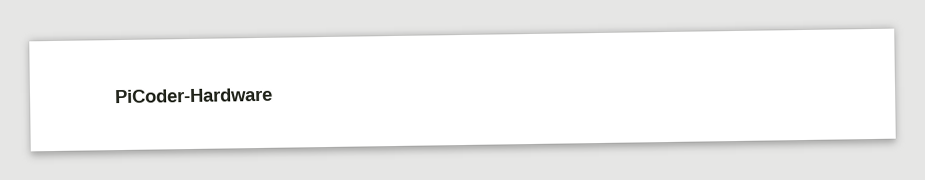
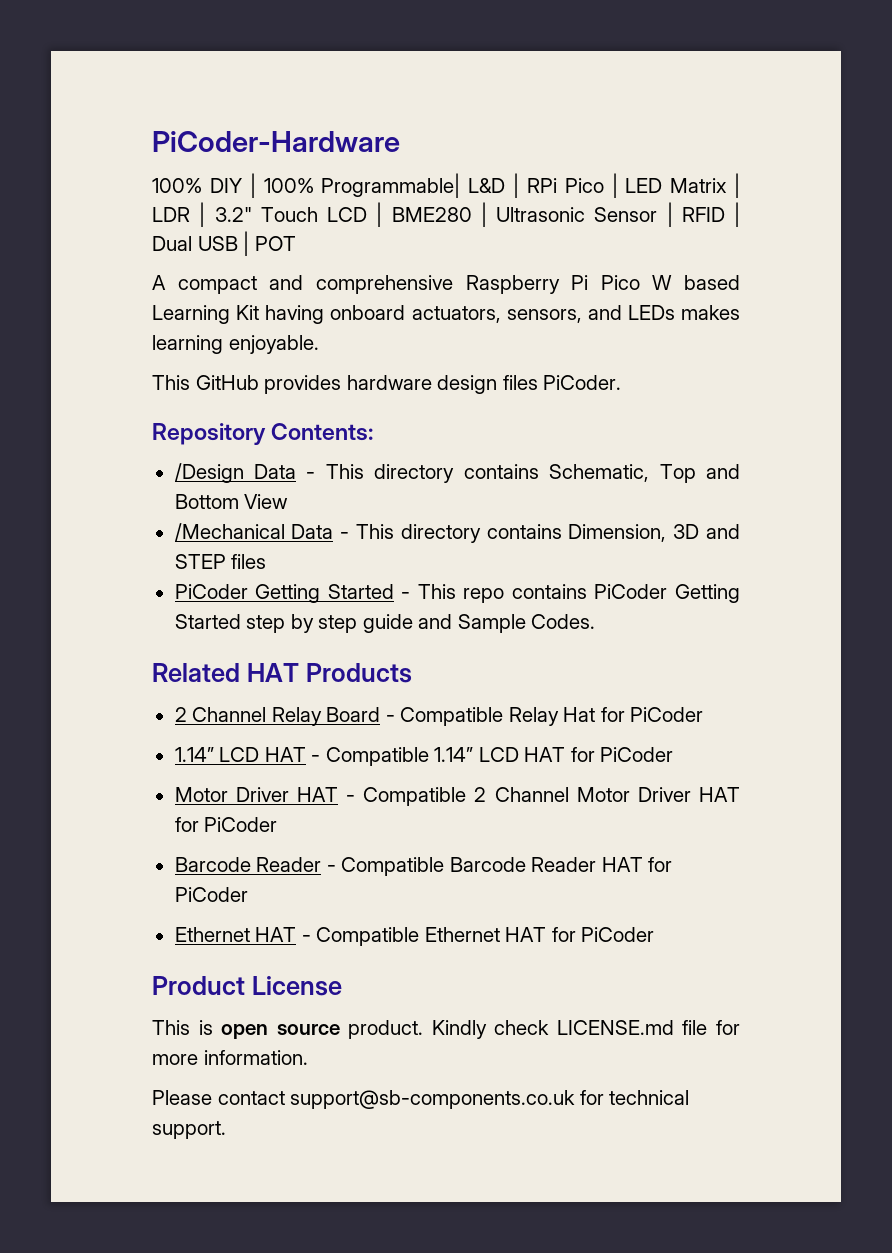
+ 100% DIY | 100% Programmable| L&D | RPi Pico | LED Matrix | LDR | 3.2" Touch LCD | BME280 | Ultrasonic Sensor | RFID | Dual USB | POT
+ A compact and comprehensive Raspberry Pi Pico W based Learning Kit having onboard actuators, sensors, and LEDs makes learning enjoyable.
+ This GitHub provides hardware design files PiCoder.
+ Repository Contents:
+ /Design Data - This directory contains Schematic, Top and Bottom View
+ /Mechanical Data - This directory contains Dimension, 3D and STEP files
+ PiCoder Getting Started - This repo contains PiCoder Getting Started step by step guide and Sample Codes.
+ Related HAT Products
+ 2 Channel Relay Board - Compatible Relay Hat for PiCoder
+ 1.14” LCD HAT - Compatible 1.14” LCD HAT for PiCoder
+ Motor Driver HAT - Compatible 2 Channel Motor Driver HAT for PiCoder
+ Barcode Reader - Compatible Barcode Reader HAT for PiCoder
+ Ethernet HAT - Compatible Ethernet HAT for PiCoder
+ Product License
+ This is open source product. Kindly check LICENSE.md file for more information.
+ Please contact support@sb-components.co.uk for technical support.

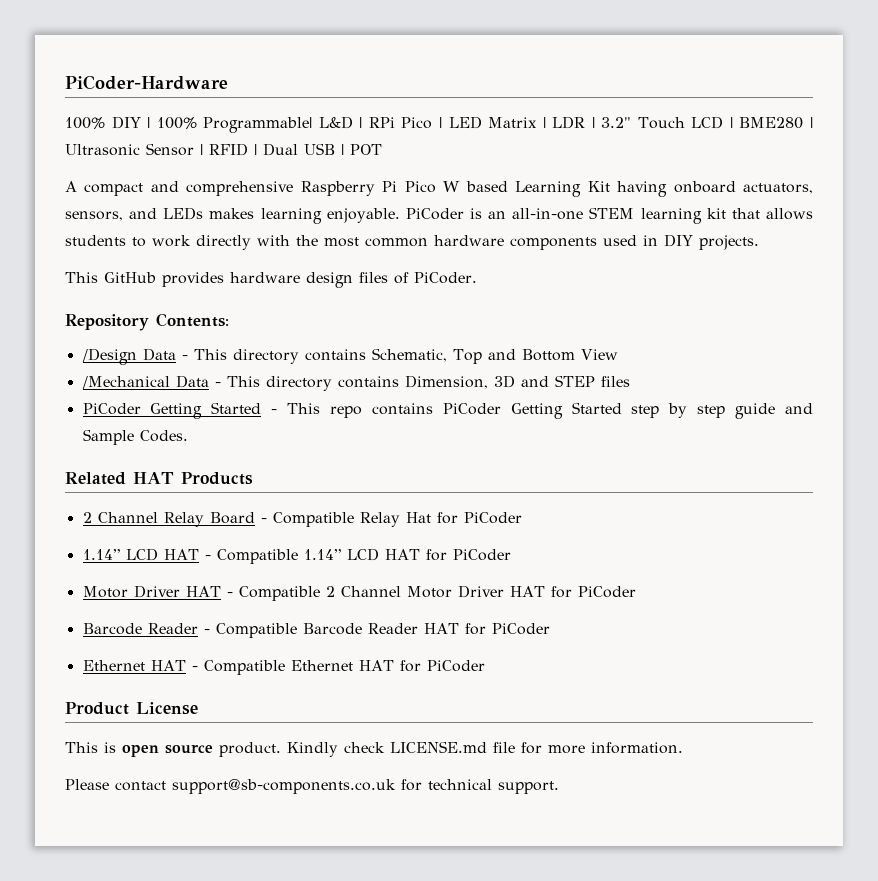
+ PiCoder is an all-in-one STEM learning kit that allows students to work directly with the most common hardware components used in DIY projects.
- This GitHub provides hardware design files PiCoder.
+ This GitHub provides hardware design files of PiCoder.

